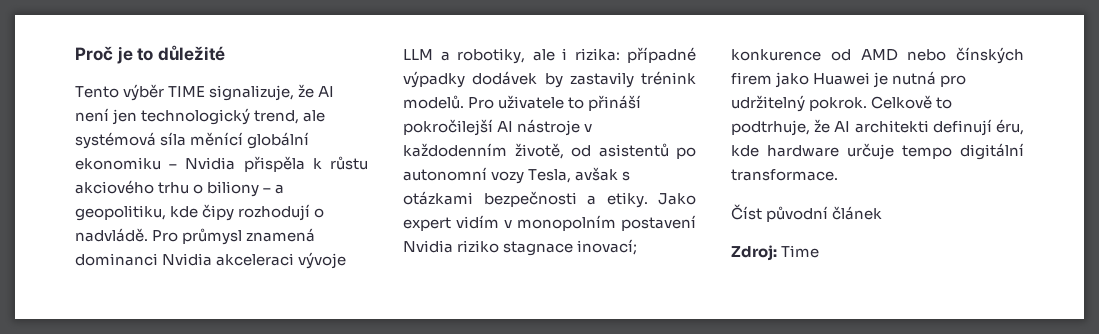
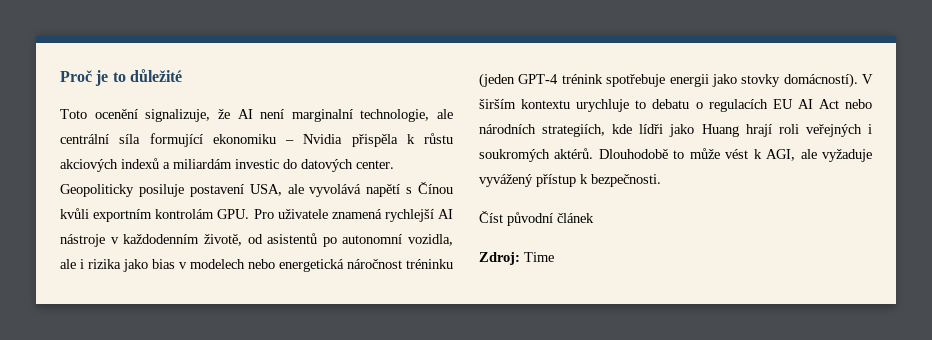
- Tento výběr TIME signalizuje, že AI není jen technologický trend, ale systémová síla měnící globální ekonomiku – Nvidia přispěla k růstu akciového trhu o biliony – a geopolitiku, kde čipy rozhodují o nadvládě. Pro průmysl znamená dominanci Nvidia akceleraci vývoje LLM a robotiky, ale i rizika: případné výpadky dodávek by zastavily trénink modelů. Pro uživatele to přináší pokročilejší AI nástroje v každodenním životě, od asistentů po autonomní vozy Tesla, avšak s otázkami bezpečnosti a etiky. Jako expert vidím v monopolním postavení Nvidia riziko stagnace inovací; konkurence od AMD nebo čínských firem jako Huawei je nutná pro udržitelný pokrok. Celkově to podtrhuje, že AI architekti definují éru, kde hardware určuje tempo digitální transformace.
+ Toto ocenění signalizuje, že AI není marginalní technologie, ale centrální síla formující ekonomiku – Nvidia přispěla k růstu akciových indexů a miliardám investic do datových center. Geopoliticky posiluje postavení USA, ale vyvolává napětí s Čínou kvůli exportním kontrolám GPU. Pro uživatele znamená rychlejší AI nástroje v každodenním životě, od asistentů po autonomní vozidla, ale i rizika jako bias v modelech nebo energetická náročnost tréninku (jeden GPT-4 trénink spotřebuje energii jako stovky domácností). V širším kontextu urychluje to debatu o regulacích EU AI Act nebo národních strategiích, kde lídři jako Huang hrají roli veřejných i soukromých aktérů. Dlouhodobě to může vést k AGI, ale vyžaduje vyvážený přístup k bezpečnosti.

